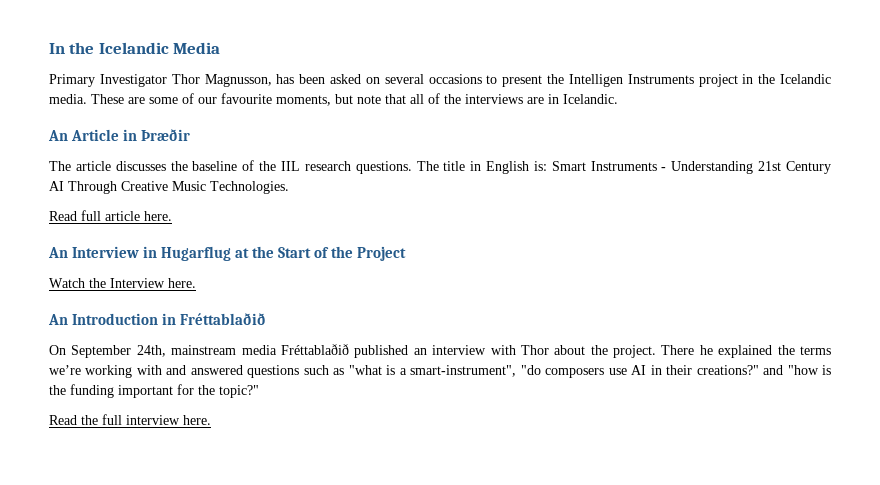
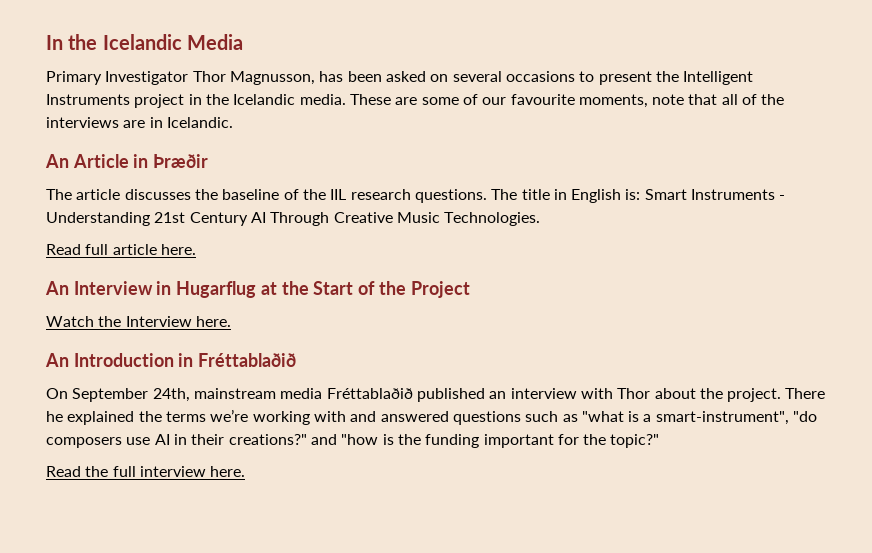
- Primary Investigator Thor Magnusson, has been asked on several occasions to present the Intelligen Instruments project in the Icelandic media.
+ Primary Investigator Thor Magnusson, has been asked on several occasions to present the Intelligent Instruments project in the Icelandic media.
- These are some of our favourite moments, but note that all of the interviews are in Icelandic.
+ These are some of our favourite moments, note that all of the interviews are in Icelandic.

